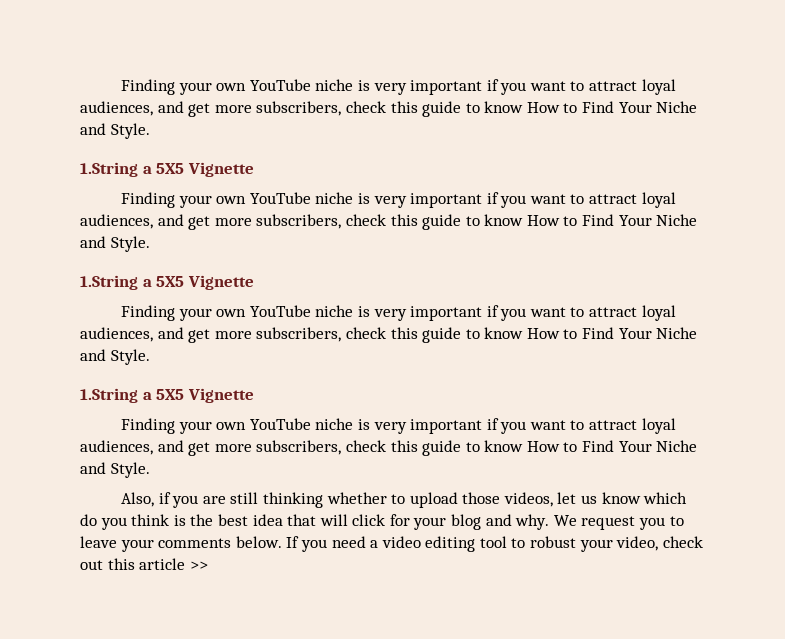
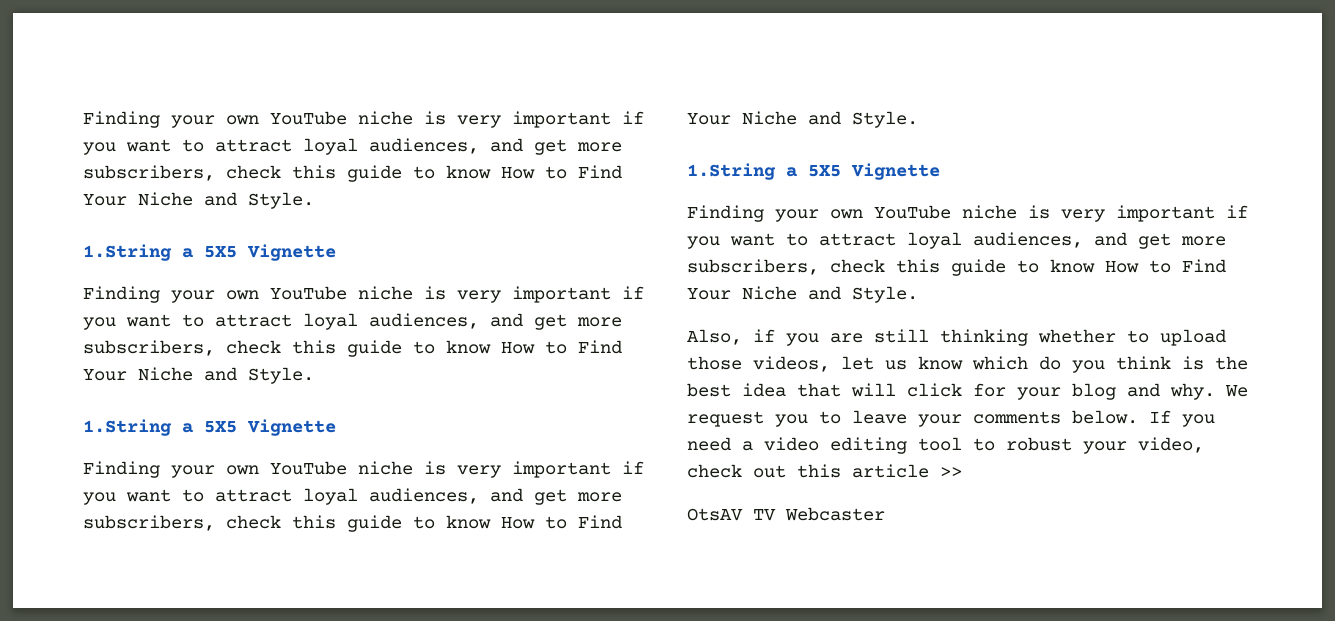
+ OtsAV TV Webcaster

